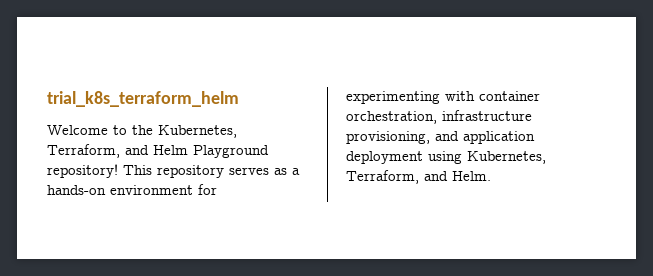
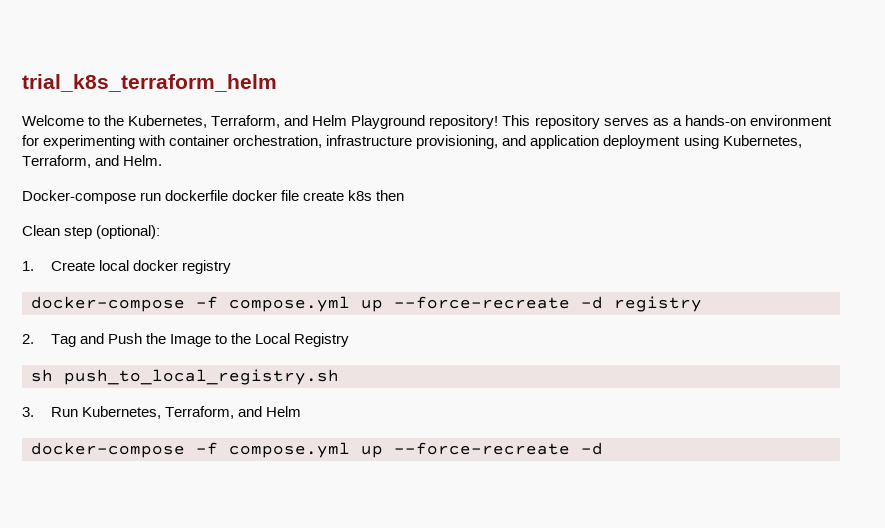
+ Docker-compose run dockerfile docker file create k8s then
+ Clean step (optional):
+ 1. Create local docker registry
+ docker-compose -f compose.yml up --force-recreate -d registry
+ 2. Tag and Push the Image to the Local Registry
+ sh push_to_local_registry.sh
+ 3. Run Kubernetes, Terraform, and Helm
+ docker-compose -f compose.yml up --force-recreate -d

